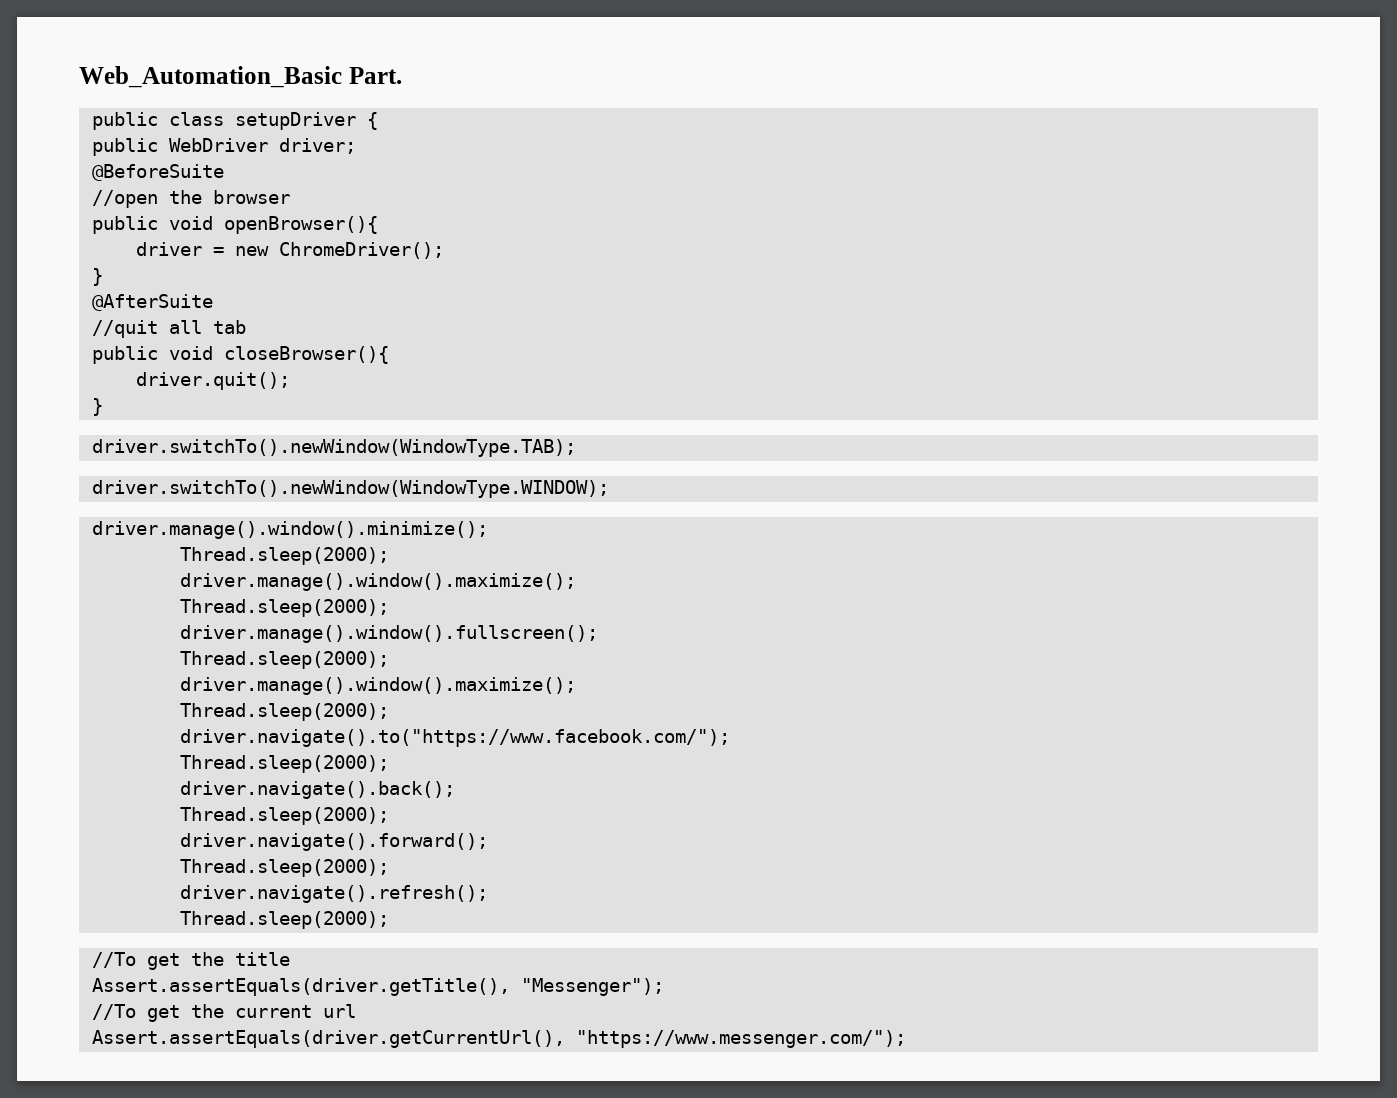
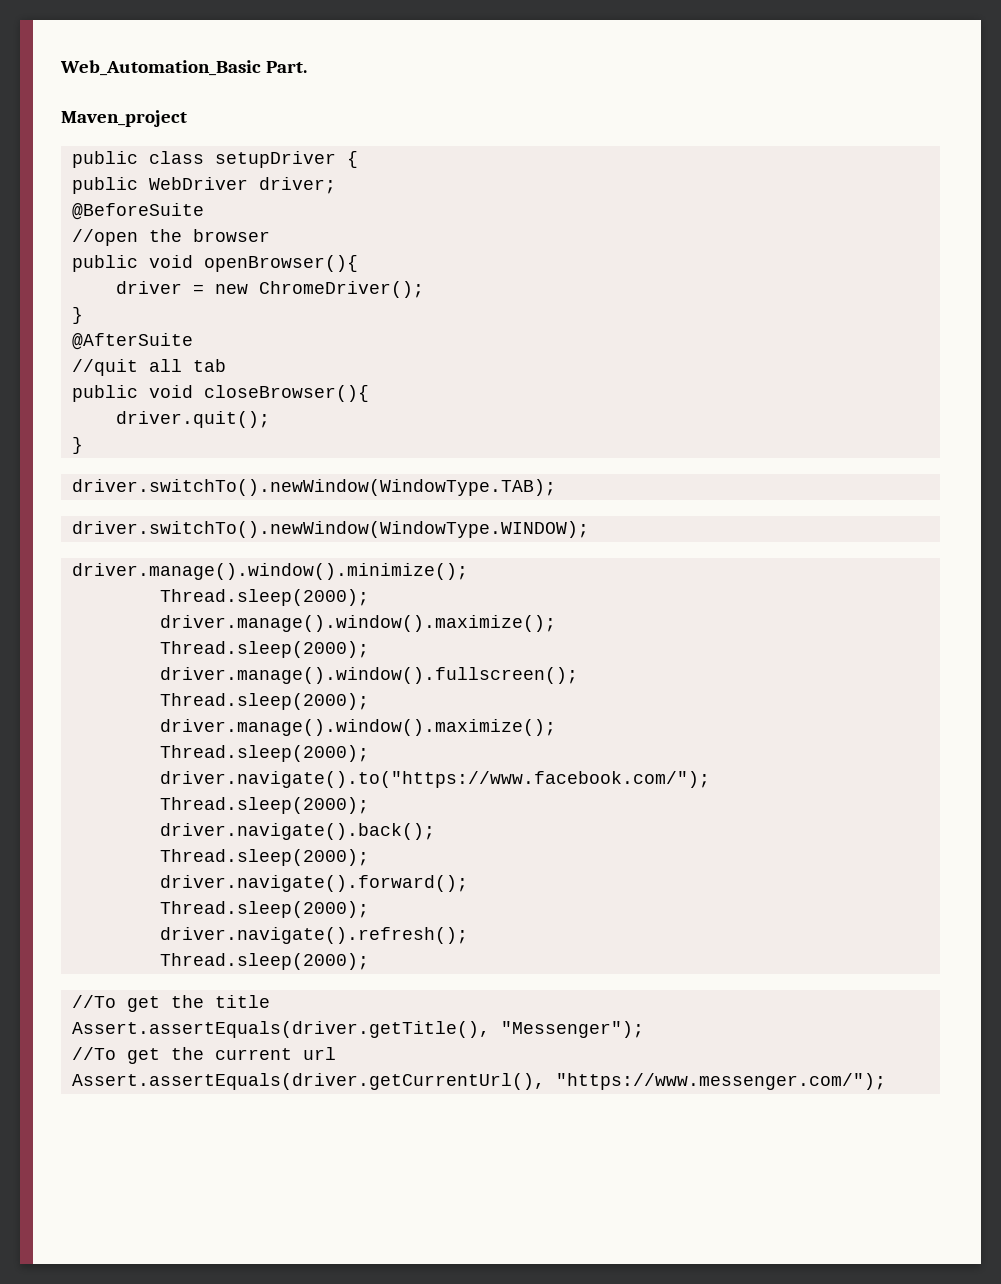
+ Maven_project

